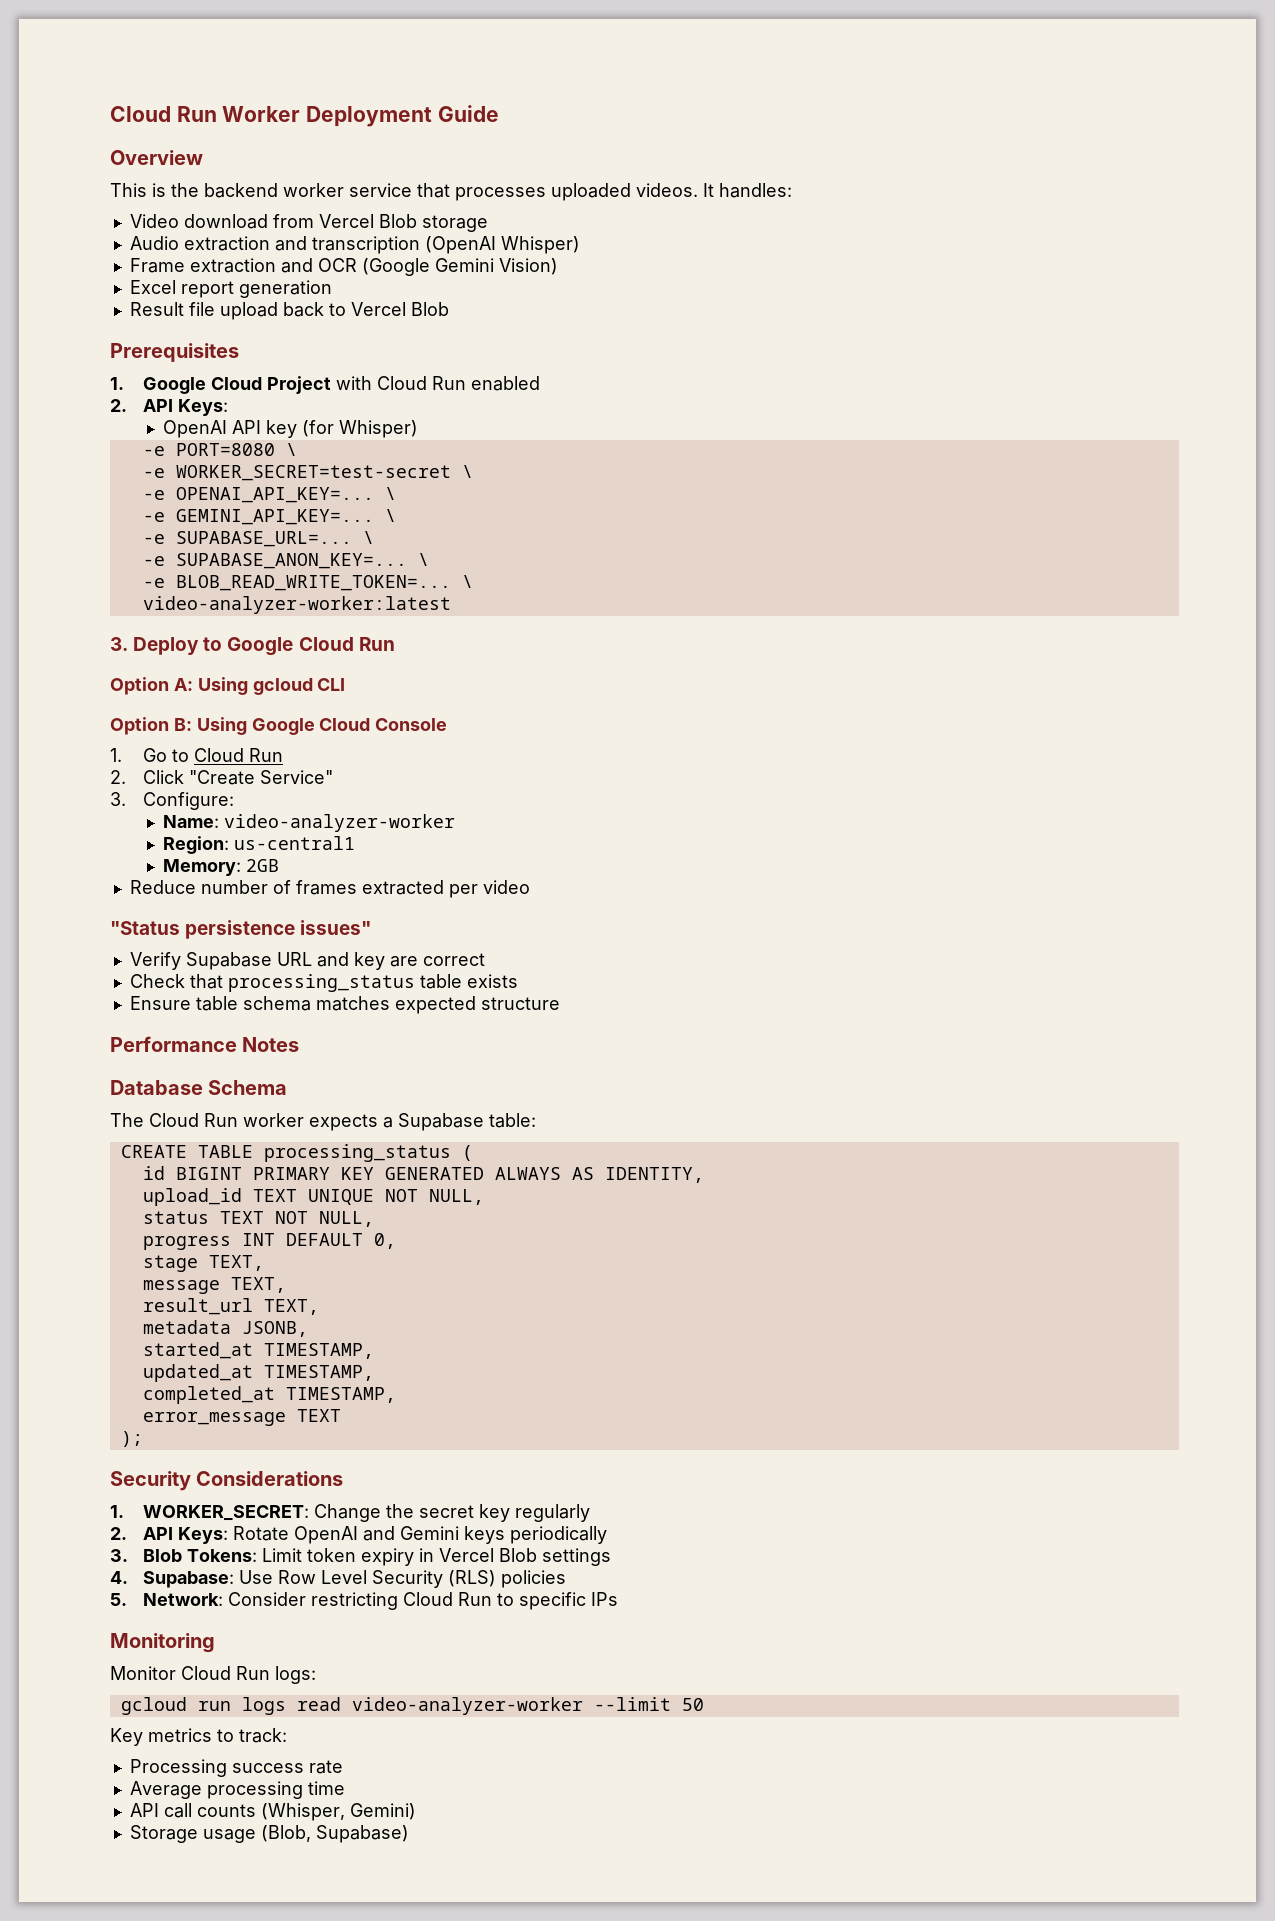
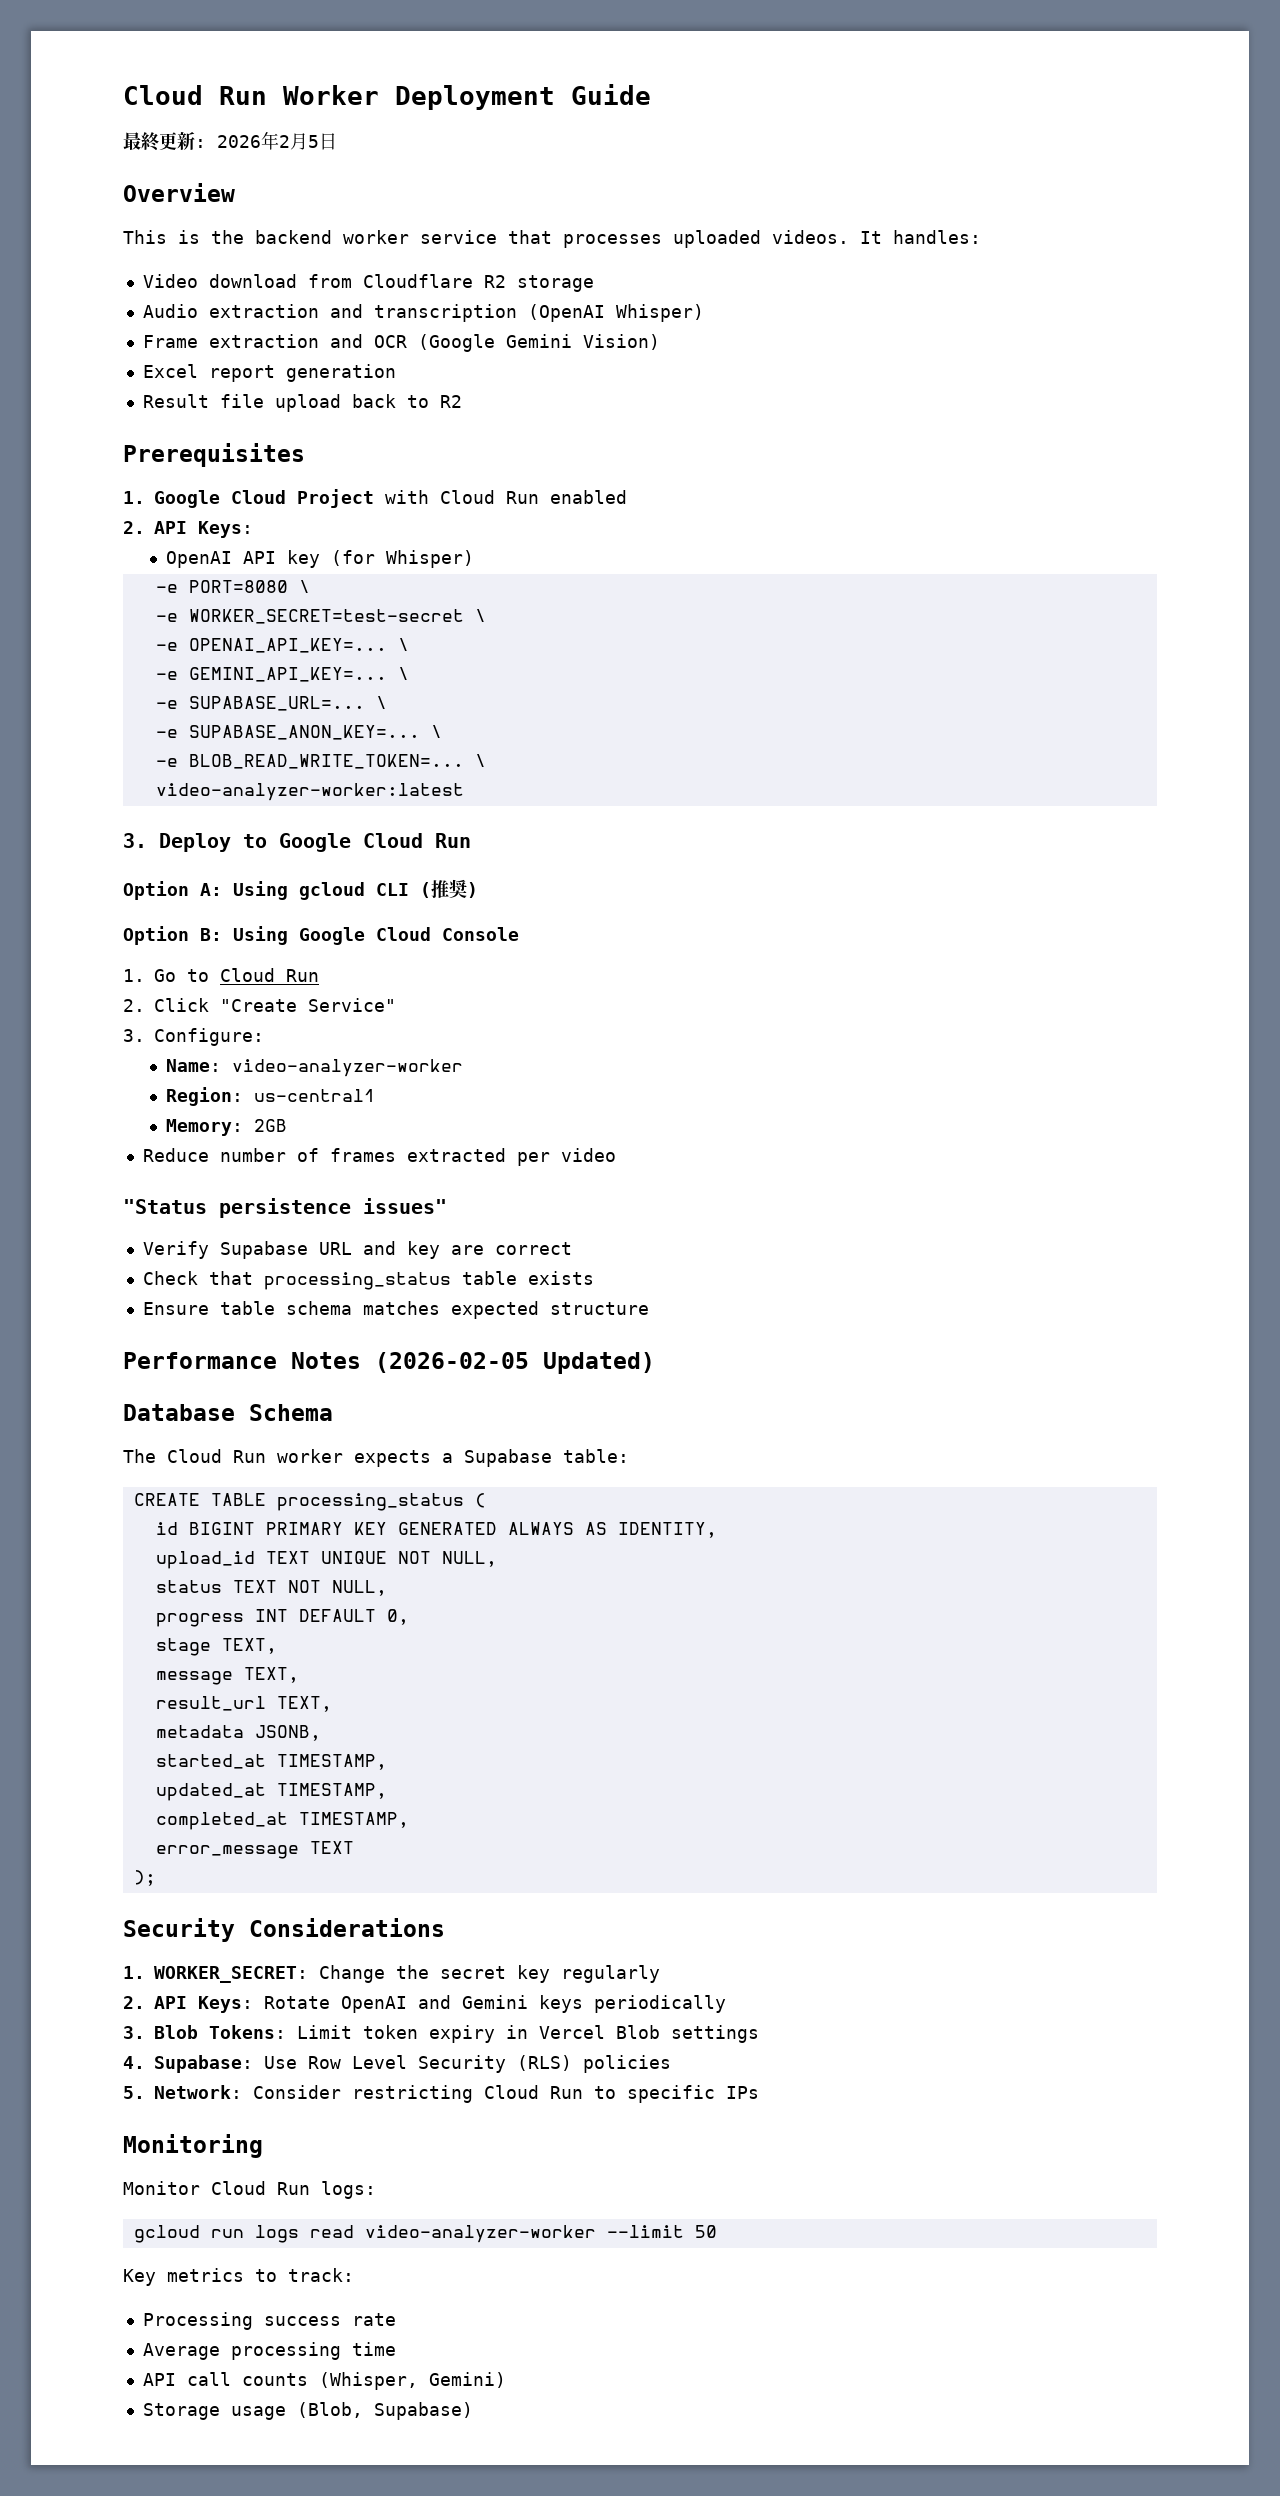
+ 最終更新: 2026年2月5日
- Video download from Vercel Blob storage
+ Video download from Cloudflare R2 storage
- Result file upload back to Vercel Blob
+ Result file upload back to R2
- Option A: Using gcloud CLI
+ Option A: Using gcloud CLI (推奨)
- Performance Notes
+ Performance Notes (2026-02-05 Updated)

